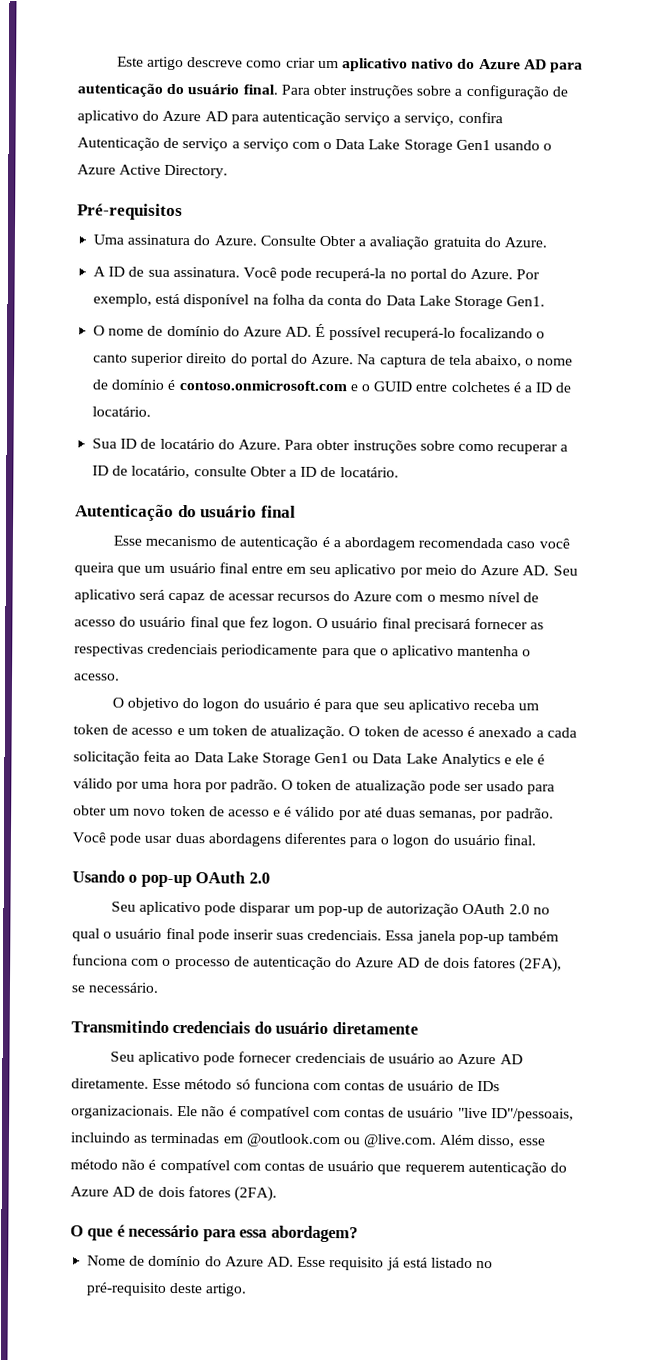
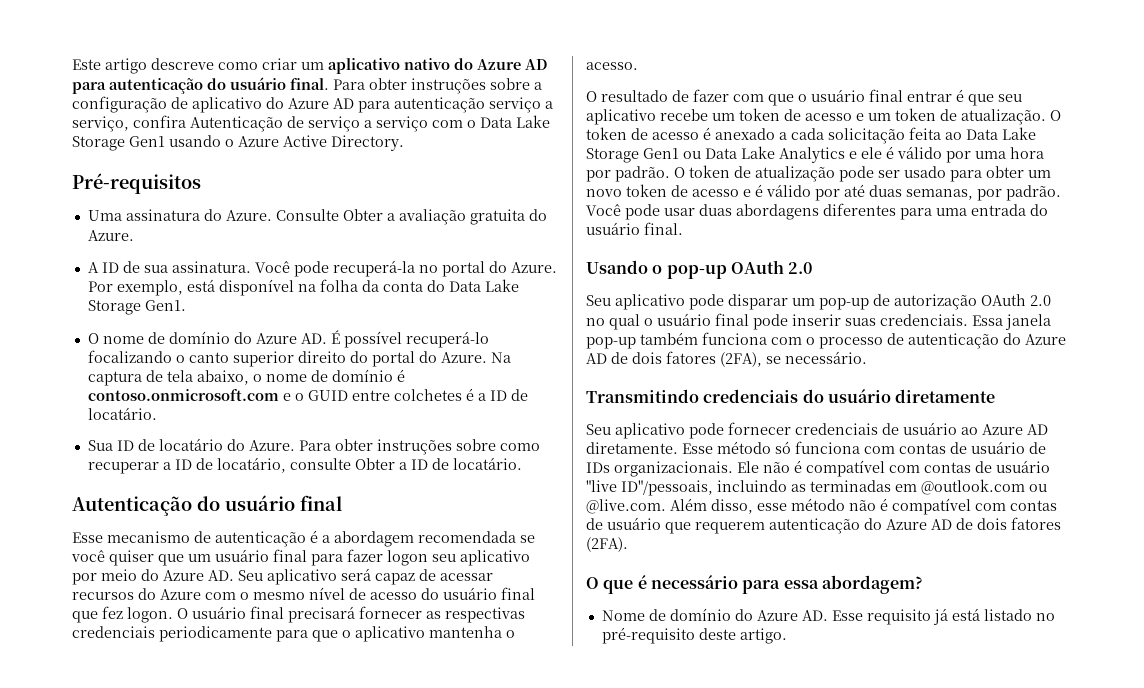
- Esse mecanismo de autenticação é a abordagem recomendada caso você queira que um usuário final entre em seu aplicativo por meio do Azure AD. Seu aplicativo será capaz de acessar recursos do Azure com o mesmo nível de acesso do usuário final que fez logon.
+ Esse mecanismo de autenticação é a abordagem recomendada se você quiser que um usuário final para fazer logon seu aplicativo por meio do Azure AD. Seu aplicativo será capaz de acessar recursos do Azure com o mesmo nível de acesso do usuário final que fez logon.
- O objetivo do logon do usuário é para que seu aplicativo receba um token de acesso e um token de atualização.
+ O resultado de fazer com que o usuário final entrar é que seu aplicativo recebe um token de acesso e um token de atualização.
- Você pode usar duas abordagens diferentes para o logon do usuário final.
+ Você pode usar duas abordagens diferentes para uma entrada do usuário final.

